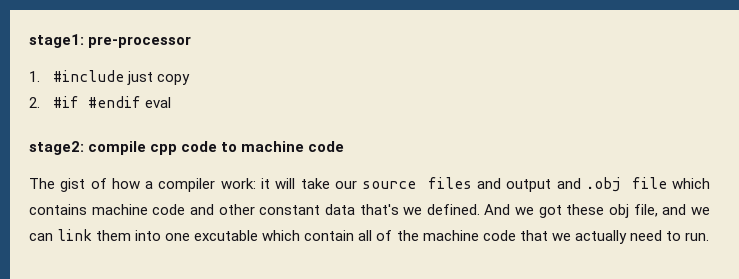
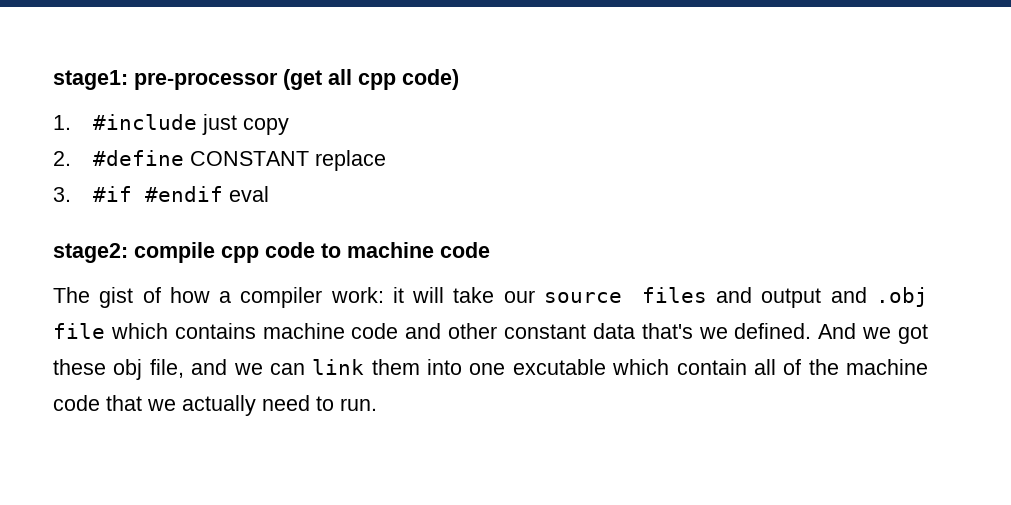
- stage1: pre-processor
+ stage1: pre-processor (get all cpp code)
- 2. #if #endif eval
+ 2. #define CONSTANT replace
+ 3. #if #endif eval

